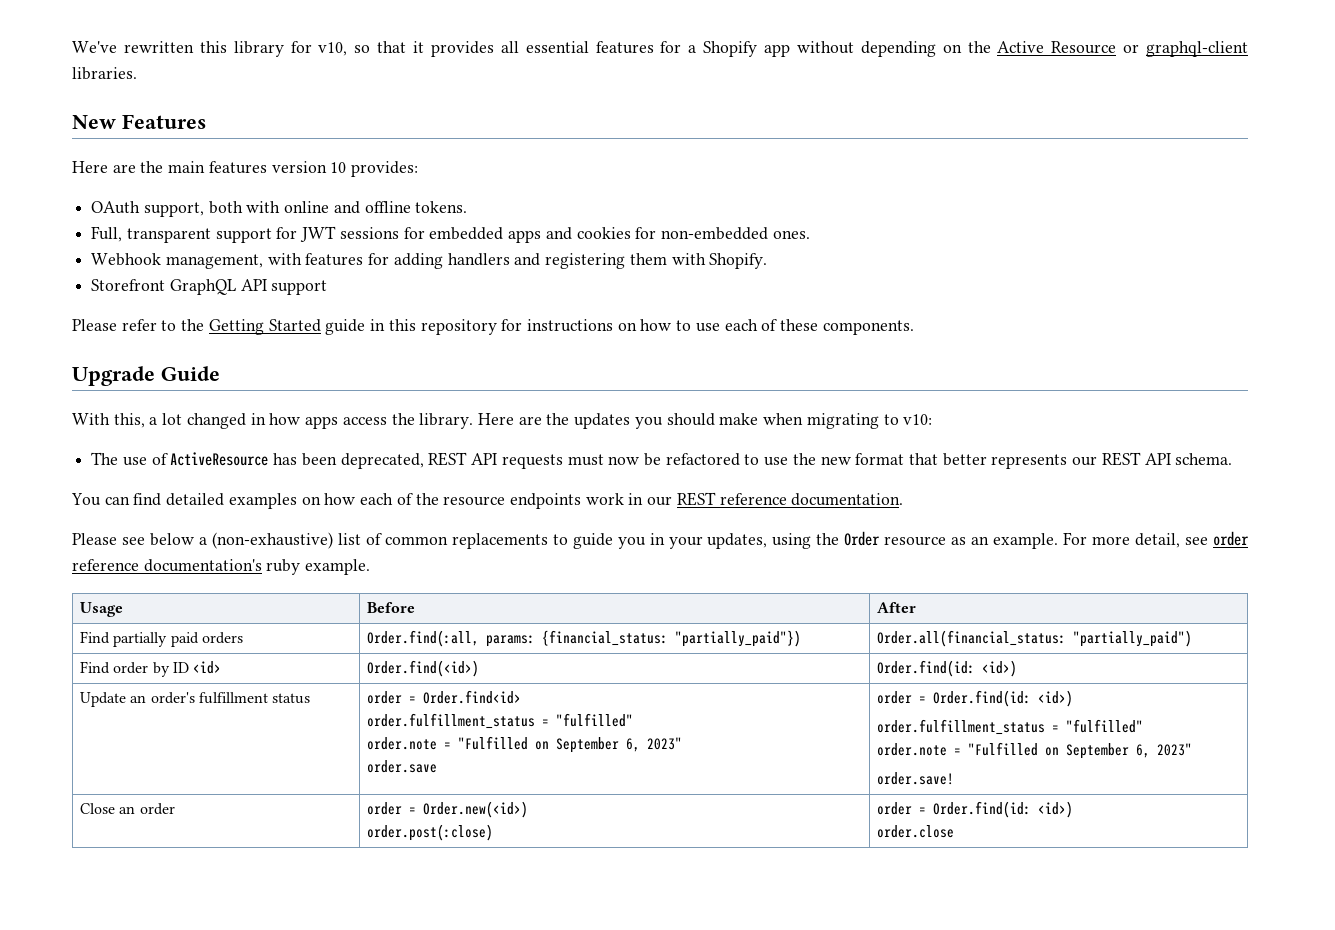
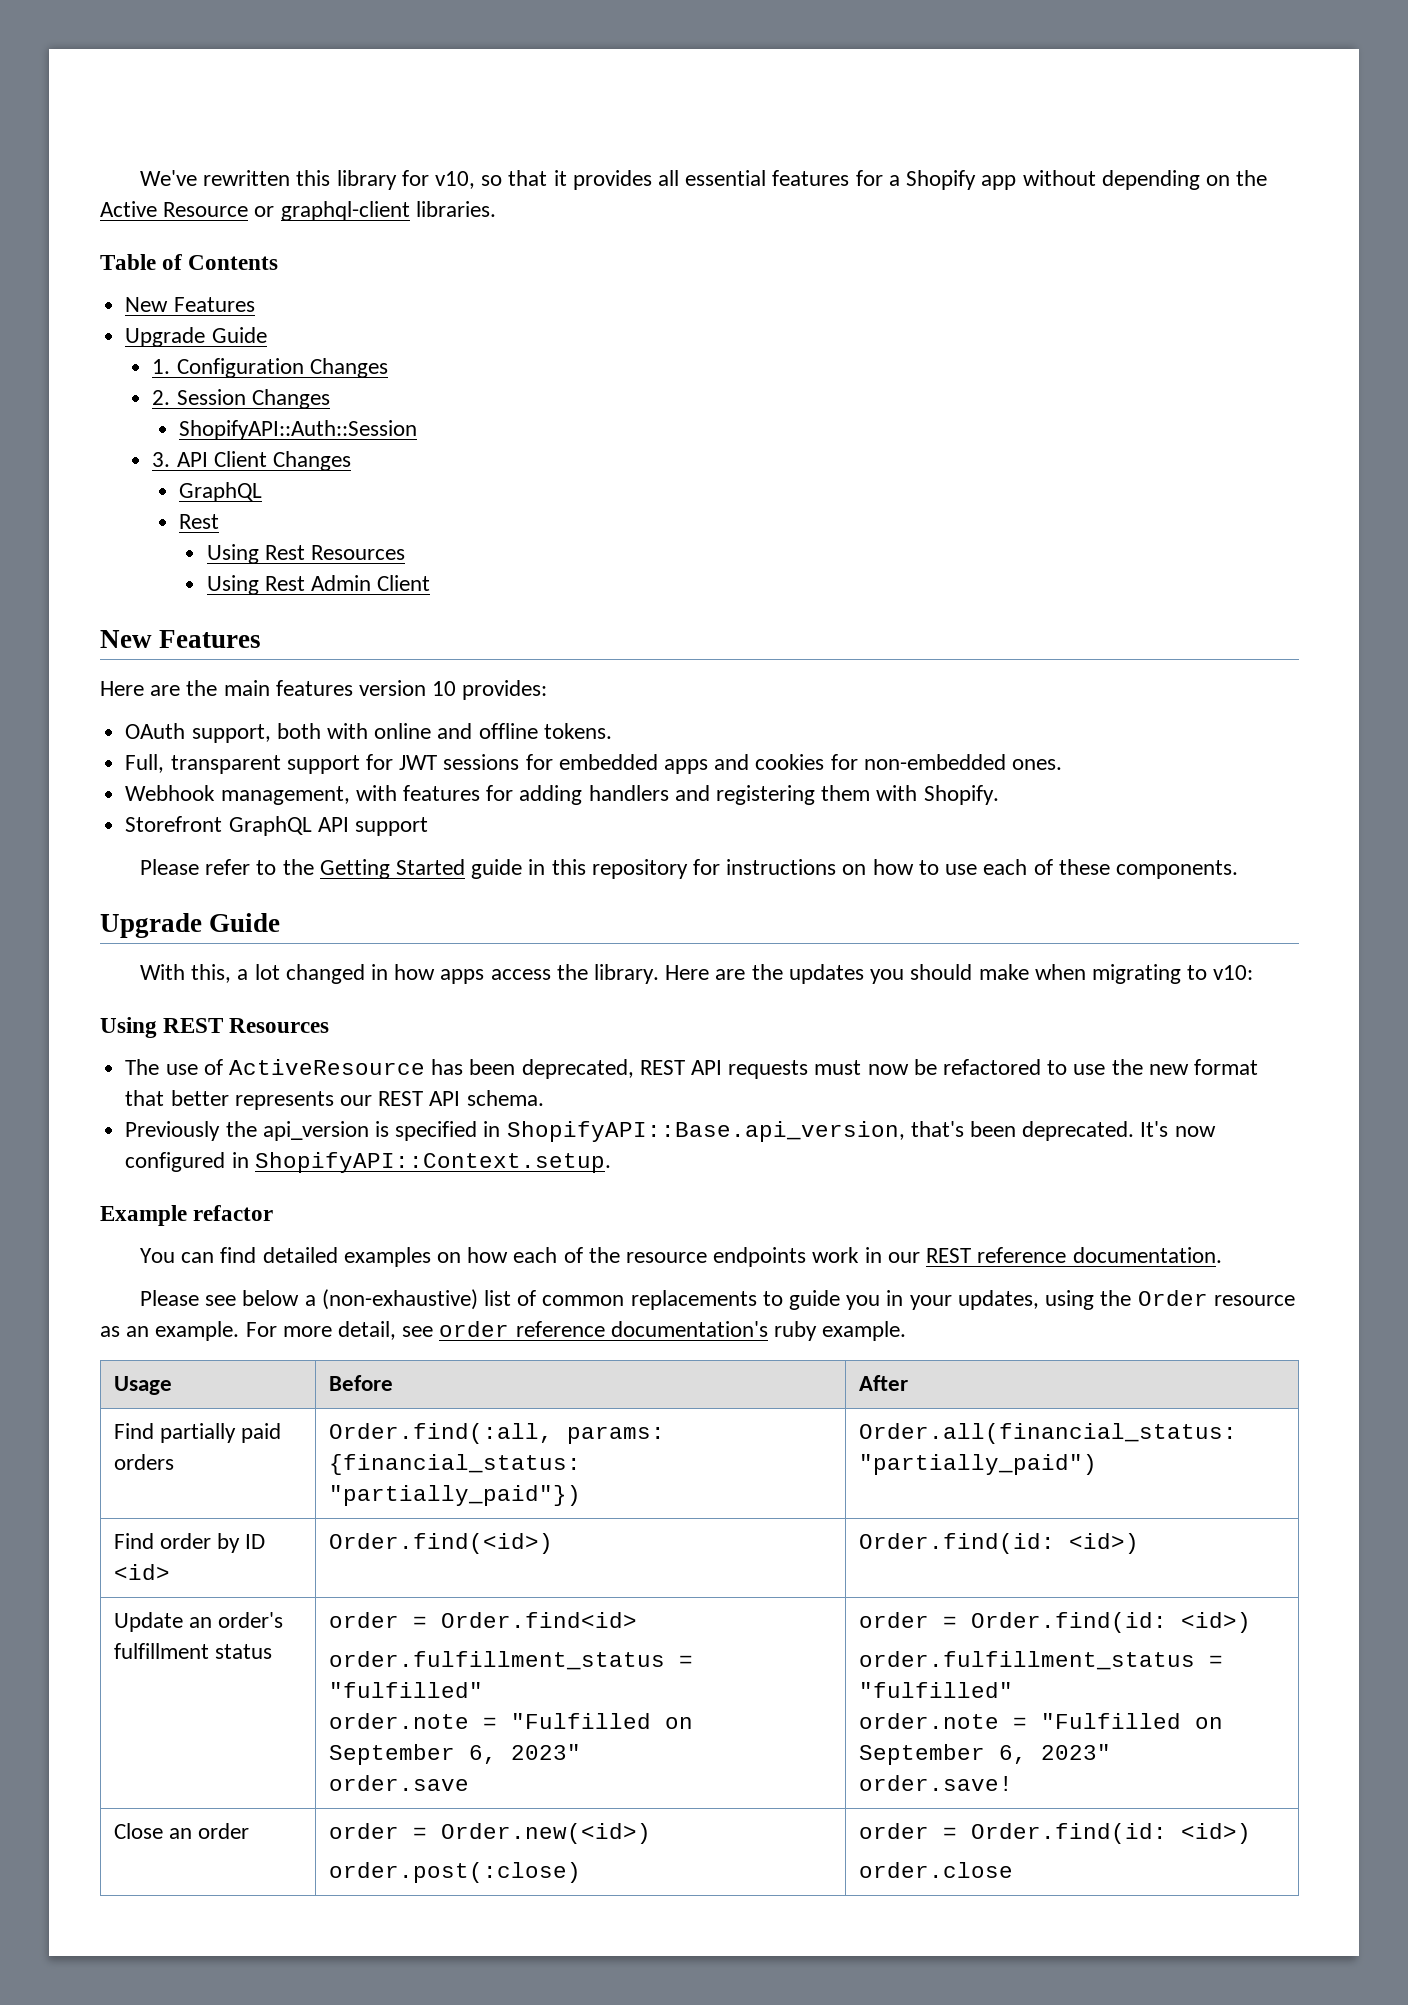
+ Table of Contents
+ New Features
+ Upgrade Guide
+ 1. Configuration Changes
+ 2. Session Changes
+ ShopifyAPI::Auth::Session
+ 3. API Client Changes
+ GraphQL
+ Rest
+ Using Rest Resources
+ Using Rest Admin Client
+ Using REST Resources
+ Previously the api_version is specified in ShopifyAPI::Base.api_version, that's been deprecated. It's now configured in ShopifyAPI::Context.setup.
+ Example refactor

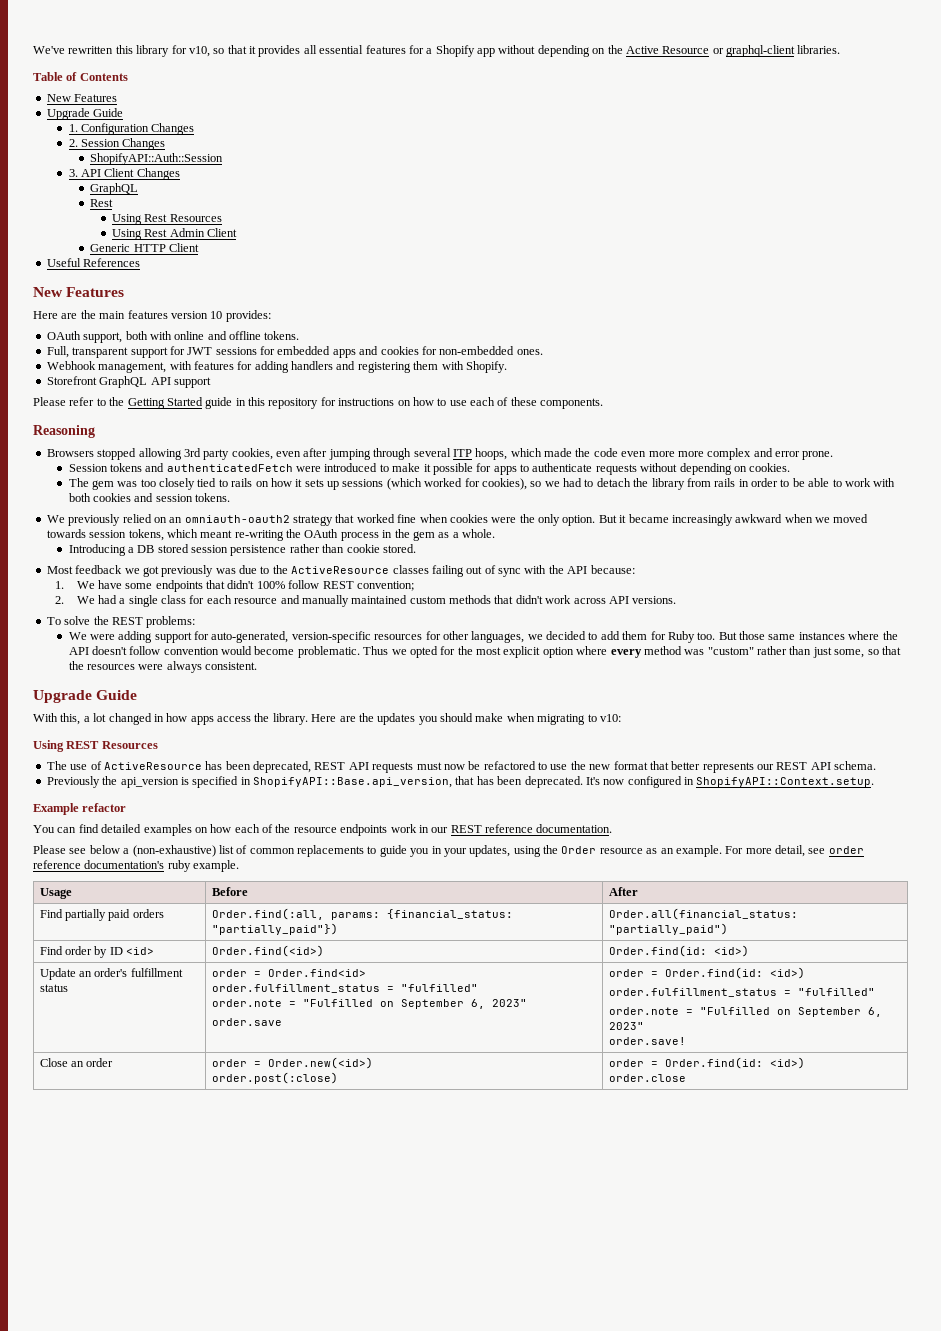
+ Generic HTTP Client
+ Useful References
+ Reasoning
+ Browsers stopped allowing 3rd party cookies, even after jumping through several ITP hoops, which made the code even more more complex and error prone.
+ Session tokens and authenticatedFetch were introduced to make it possible for apps to authenticate requests without depending on cookies.
+ The gem was too closely tied to rails on how it sets up sessions (which worked for cookies), so we had to detach the library from rails in order to be able to work with both cookies and session tokens.
+ We previously relied on an omniauth-oauth2 strategy that worked fine when cookies were the only option. But it became increasingly awkward when we moved towards session tokens, which meant re-writing the OAuth process in the gem as a whole.
+ Introducing a DB stored session persistence rather than cookie stored.
+ Most feedback we got previously was due to the ActiveResource classes failing out of sync with the API because:
+ 1. We have some endpoints that didn't 100% follow REST convention;
+ 2. We had a single class for each resource and manually maintained custom methods that didn't work across API versions.
+ To solve the REST problems:
+ We were adding support for auto-generated, version-specific resources for other languages, we decided to add them for Ruby too. But those same instances where the API doesn't follow convention would become problematic. Thus we opted for the most explicit option where every method was "custom" rather than just some, so that the resources were always consistent.
- Previously the api_version is specified in ShopifyAPI::Base.api_version, that's been deprecated.
+ Previously the api_version is specified in ShopifyAPI::Base.api_version, that has been deprecated.

